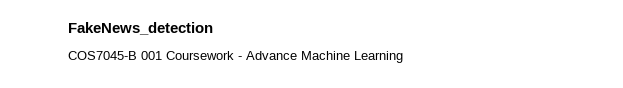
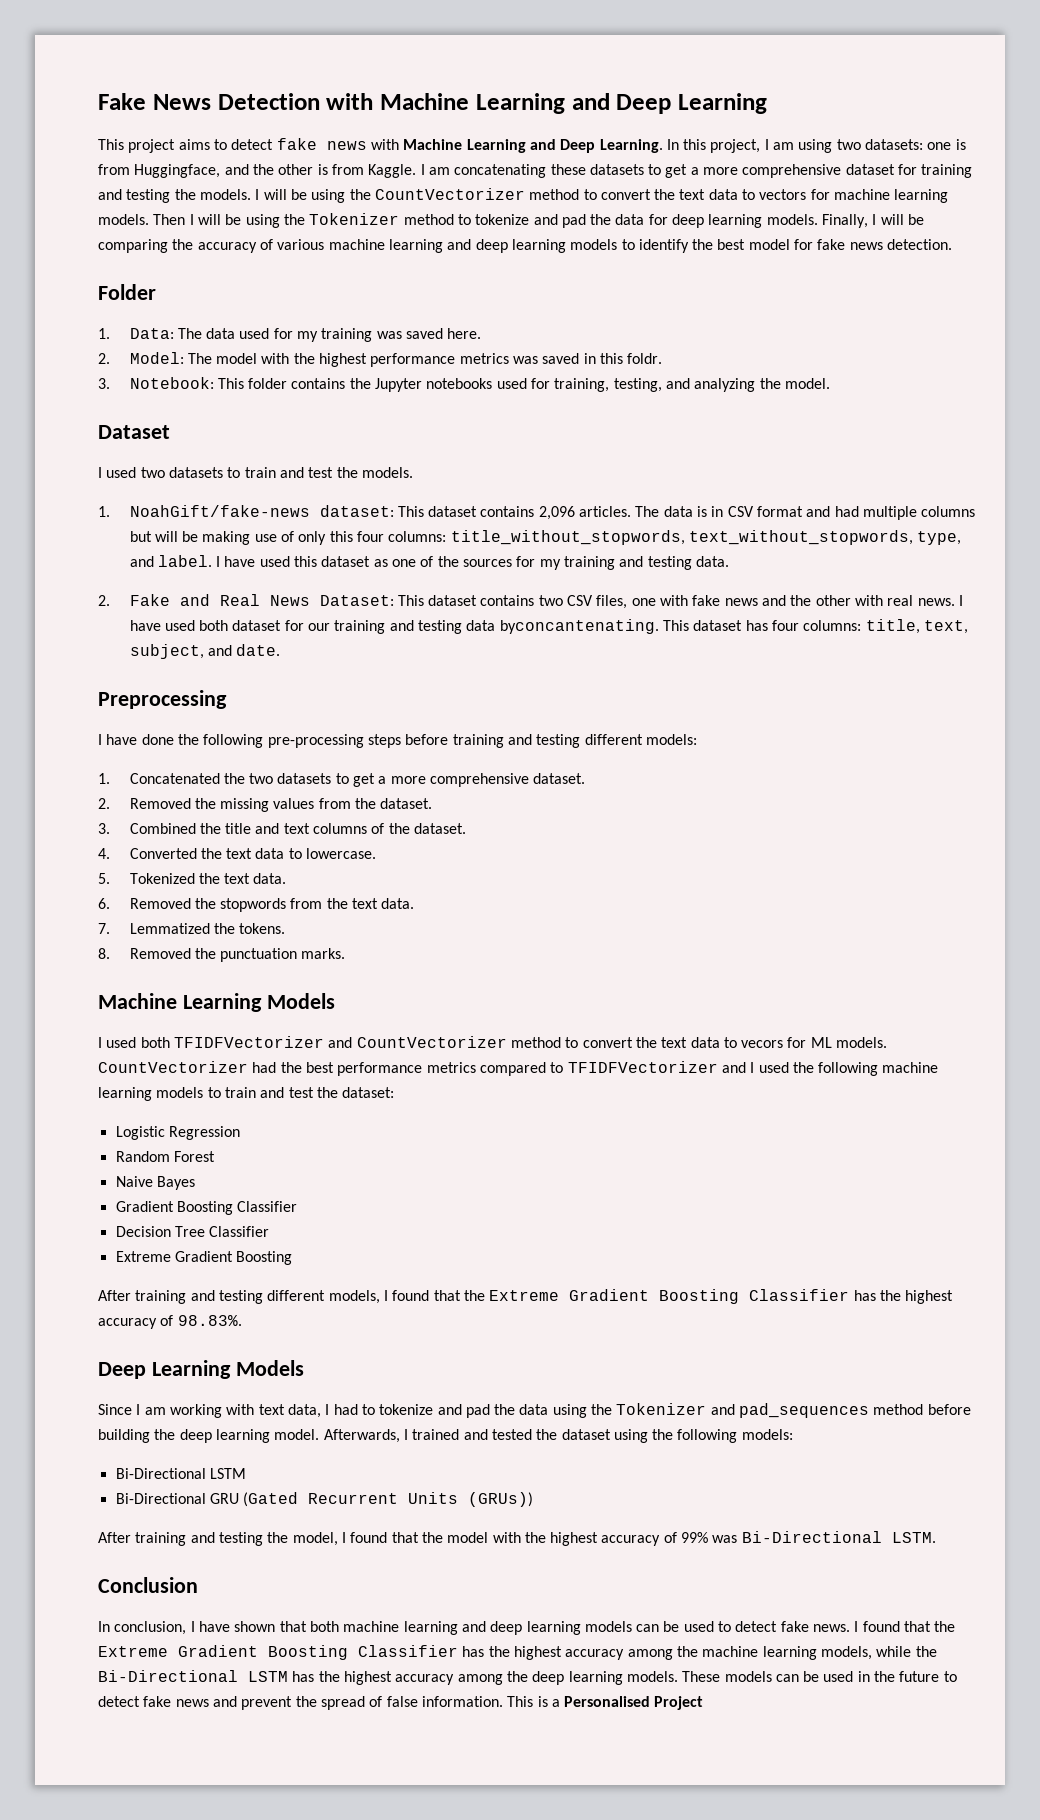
- FakeNews_detection
- COS7045-B 001 Coursework - Advance Machine Learning
+ Fake News Detection with Machine Learning and Deep Learning
+ This project aims to detect fake news with Machine Learning and Deep Learning. In this project, I am using two datasets: one is from Huggingface, and the other is from Kaggle. I am concatenating these datasets to get a more comprehensive dataset for training and testing the models. I will be using the CountVectorizer method to convert the text data to vectors for machine learning models. Then I will be using the Tokenizer method to tokenize and pad the data for deep learning models. Finally, I will be comparing the accuracy of various machine learning and deep learning models to identify the best model for fake news detection.
+ Folder
+ 1. Data: The data used for my training was saved here.
+ 2. Model: The model with the highest performance metrics was saved in this foldr.
+ 3. Notebook: This folder contains the Jupyter notebooks used for training, testing, and analyzing the model.
+ Dataset
+ I used two datasets to train and test the models.
+ 1. NoahGift/fake-news dataset: This dataset contains 2,096 articles. The data is in CSV format and had multiple columns but will be making use of only this four columns: title_without_stopwords, text_without_stopwords, type, and label. I have used this dataset as one of the sources for my training and testing data.
+ 2. Fake and Real News Dataset: This dataset contains two CSV files, one with fake news and the other with real news. I have used both dataset for our training and testing data byconcantenating. This dataset has four columns: title, text, subject, and date.
+ Preprocessing
+ I have done the following pre-processing steps before training and testing different models:
+ 1. Concatenated the two datasets to get a more comprehensive dataset.
+ 2. Removed the missing values from the dataset.
+ 3. Combined the title and text columns of the dataset.
+ 4. Converted the text data to lowercase.
+ 5. Tokenized the text data.
+ 6. Removed the stopwords from the text data.
+ 7. Lemmatized the tokens.
+ 8. Removed the punctuation marks.
+ Machine Learning Models
+ I used both TFIDFVectorizer and CountVectorizer method to convert the text data to vecors for ML models. CountVectorizer had the best performance metrics compared to TFIDFVectorizer and I used the following machine learning models to train and test the dataset:
+ Logistic Regression
+ Random Forest
+ Naive Bayes
+ Gradient Boosting Classifier
+ Decision Tree Classifier
+ Extreme Gradient Boosting
+ After training and testing different models, I found that the Extreme Gradient Boosting Classifier has the highest accuracy of 98.83%.
+ Deep Learning Models
+ Since I am working with text data, I had to tokenize and pad the data using the Tokenizer and pad_sequences method before building the deep learning model. Afterwards, I trained and tested the dataset using the following models:
+ Bi-Directional LSTM
+ Bi-Directional GRU (Gated Recurrent Units (GRUs))
+ After training and testing the model, I found that the model with the highest accuracy of 99% was Bi-Directional LSTM.
+ Conclusion
+ In conclusion, I have shown that both machine learning and deep learning models can be used to detect fake news. I found that the Extreme Gradient Boosting Classifier has the highest accuracy among the machine learning models, while the Bi-Directional LSTM has the highest accuracy among the deep learning models. These models can be used in the future to detect fake news and prevent the spread of false information. This is a Personalised Project

